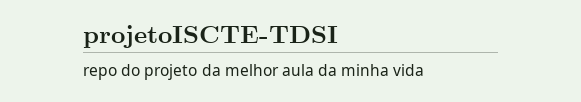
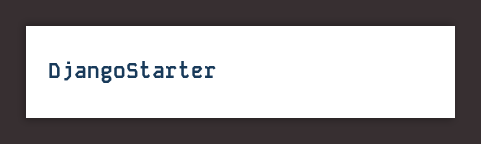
- projetoISCTE-TDSI
- repo do projeto da melhor aula da minha vida
+ DjangoStarter

